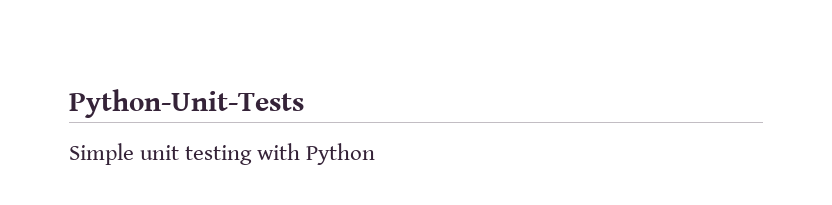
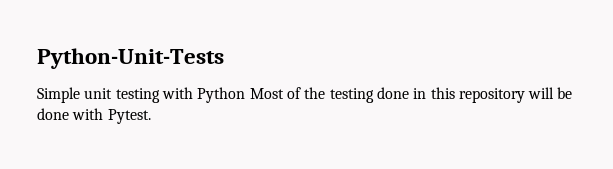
- Simple unit testing with Python
+ Simple unit testing with Python Most of the testing done in this repository will be done with Pytest.

